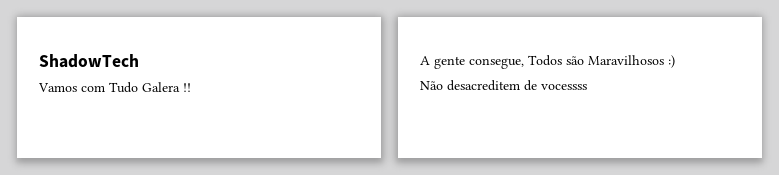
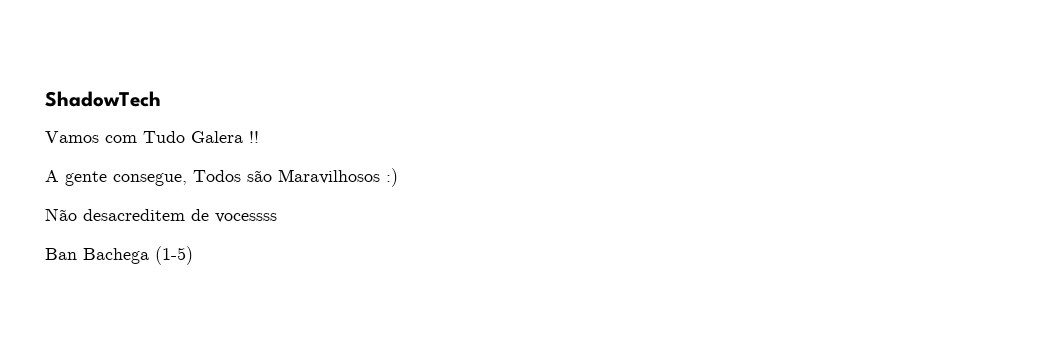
+ Ban Bachega (1-5)

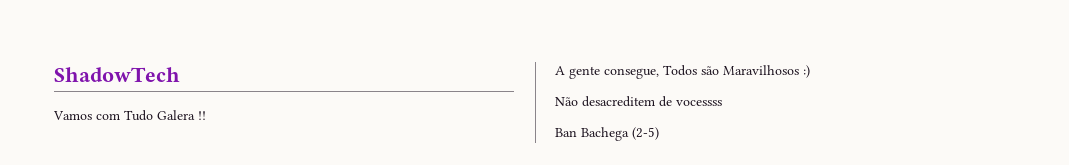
- Ban Bachega (1-5)
+ Ban Bachega (2-5)

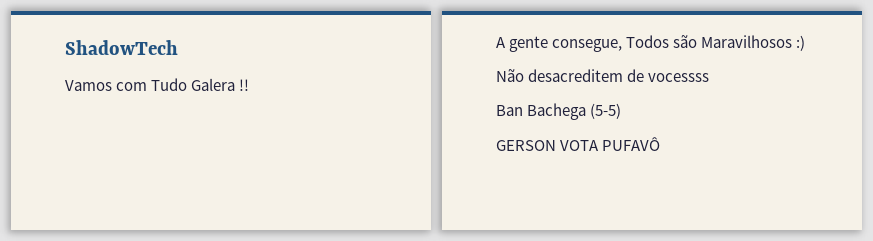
- Ban Bachega (2-5)
+ Ban Bachega (5-5)
+ GERSON VOTA PUFAVÔ

